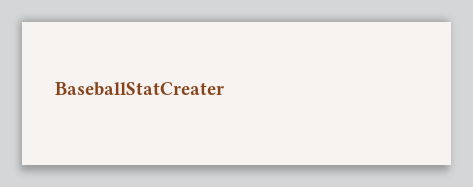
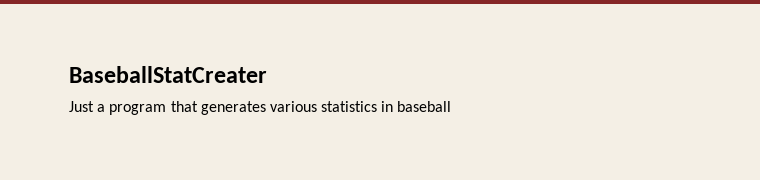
+ Just a program that generates various statistics in baseball

